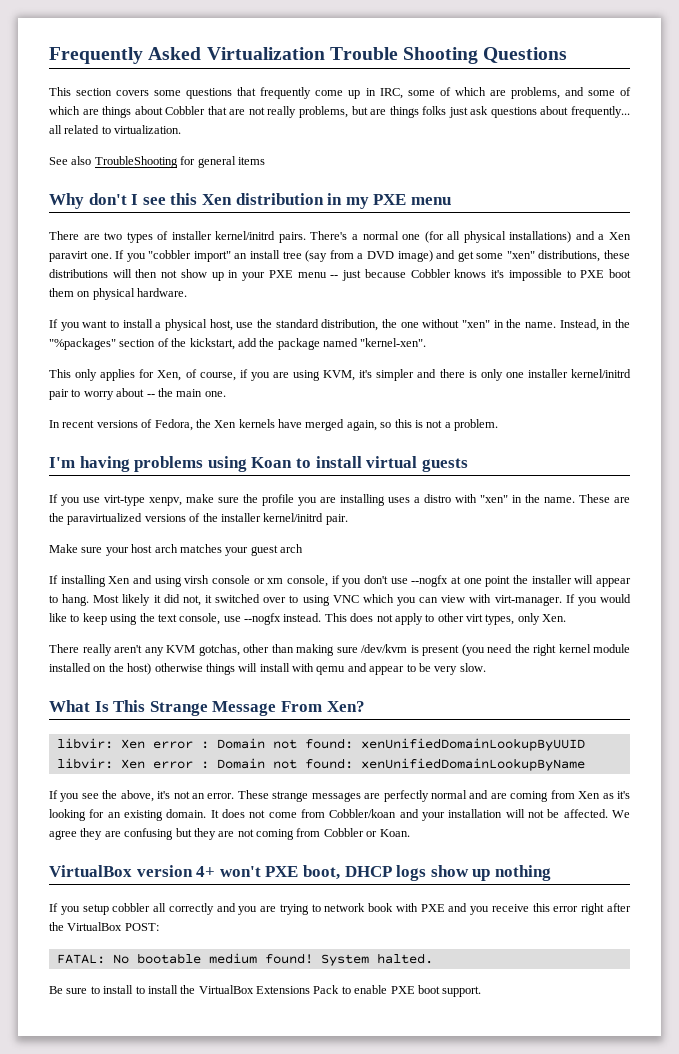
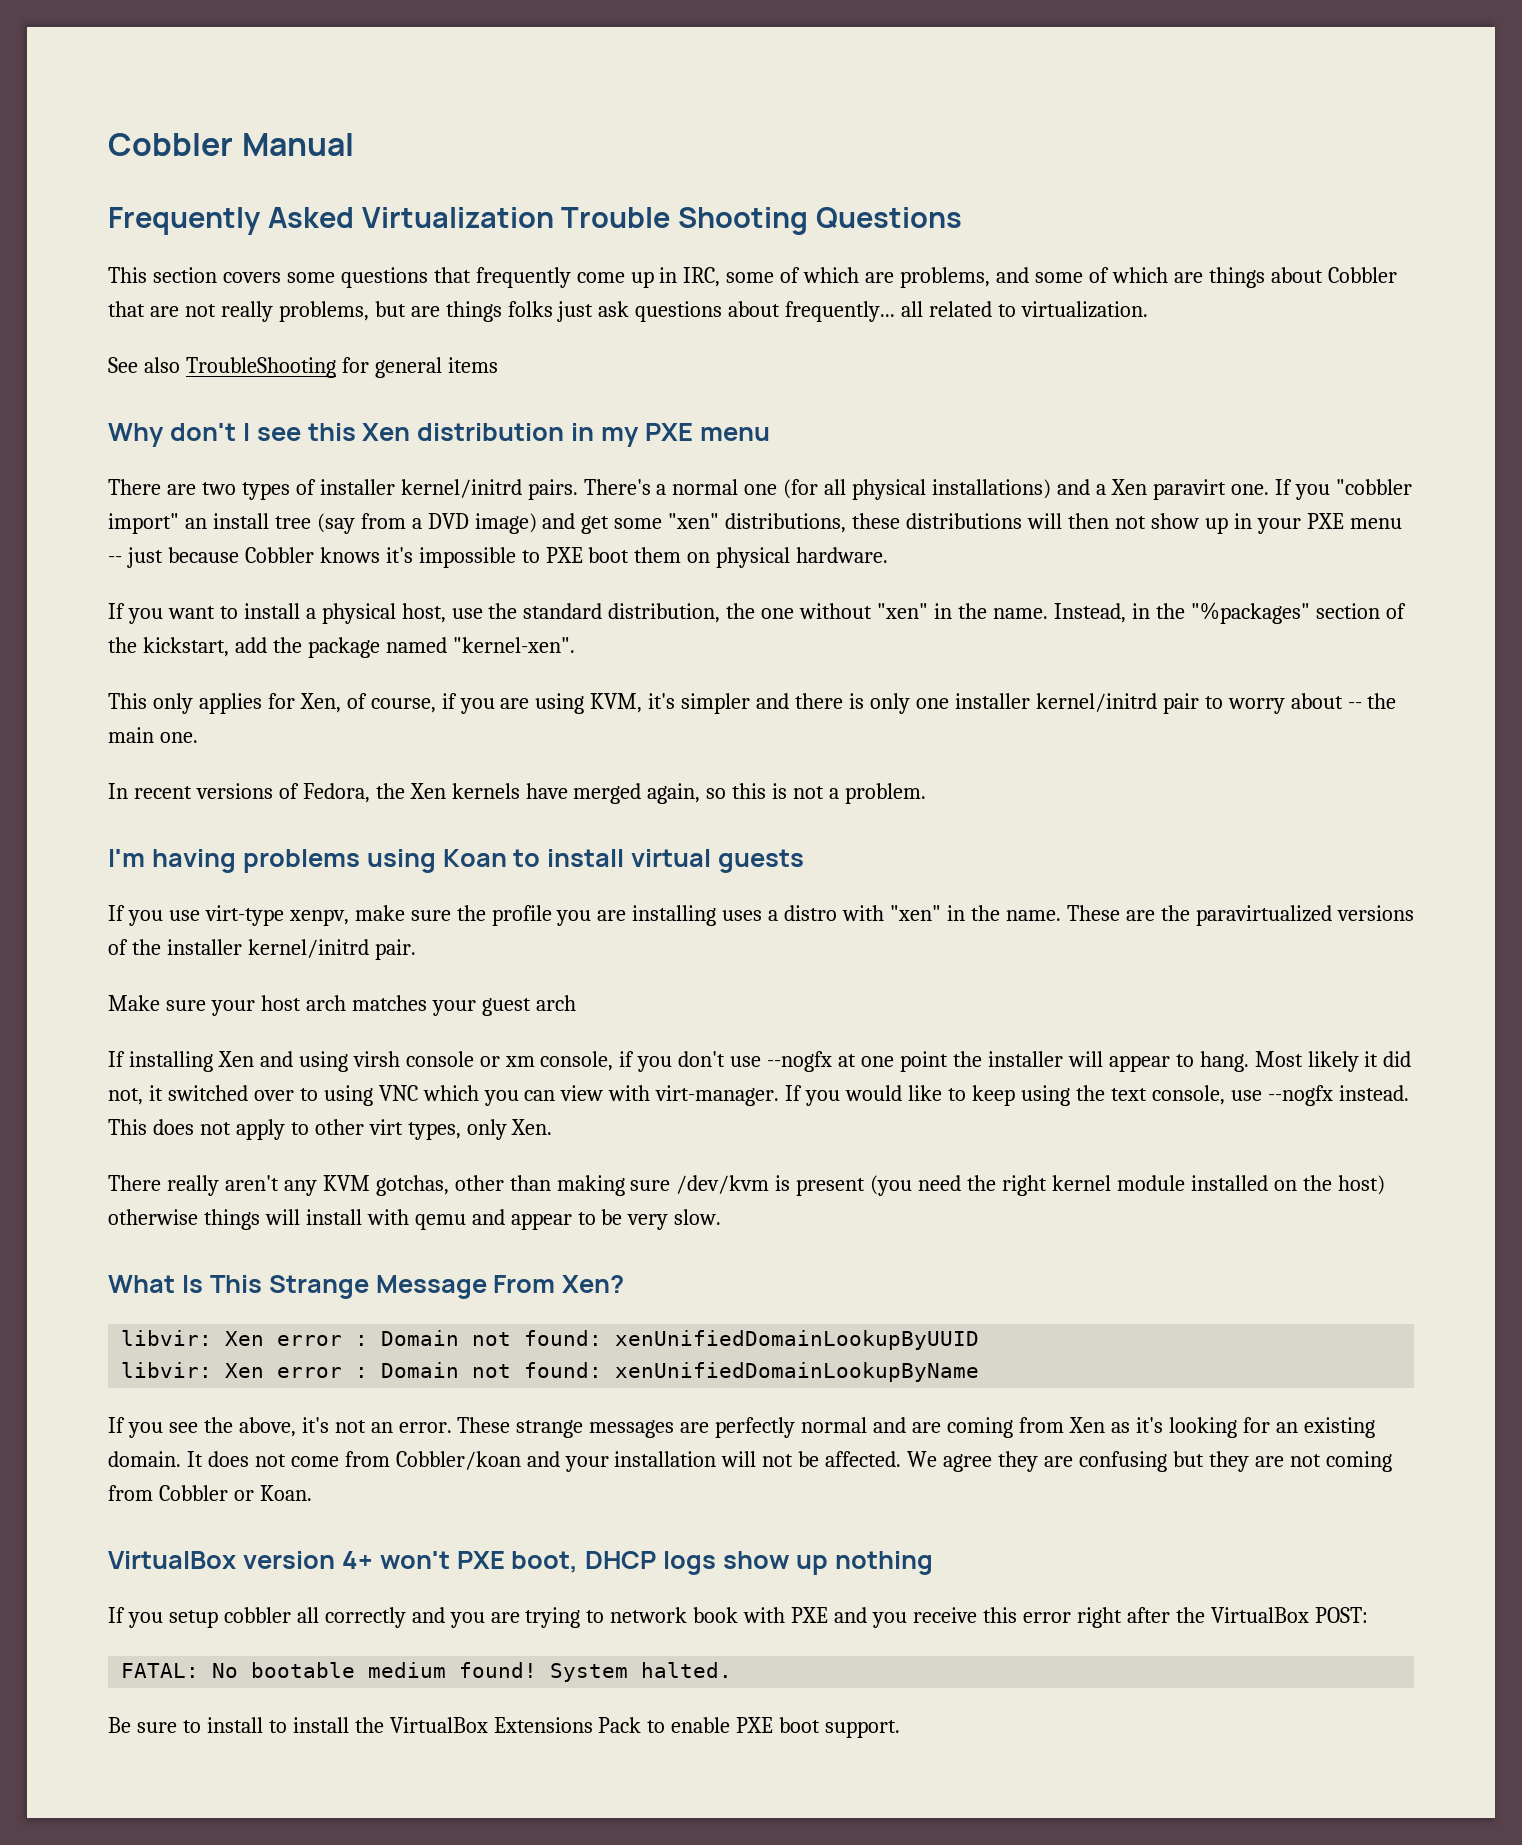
+ Cobbler Manual

